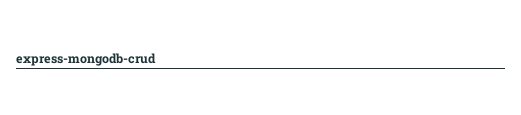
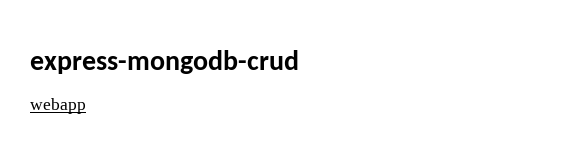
+ webapp

